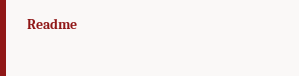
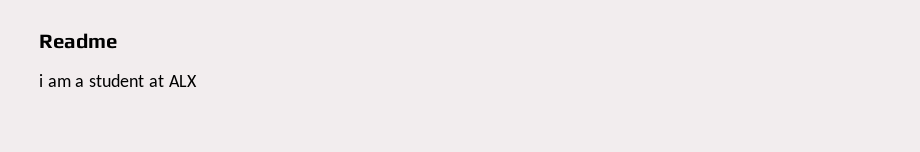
+ i am a student at ALX

